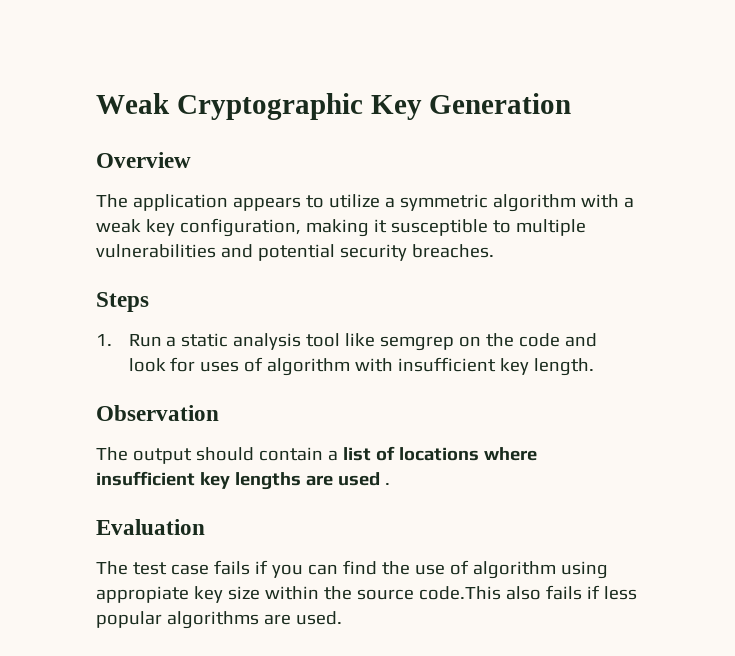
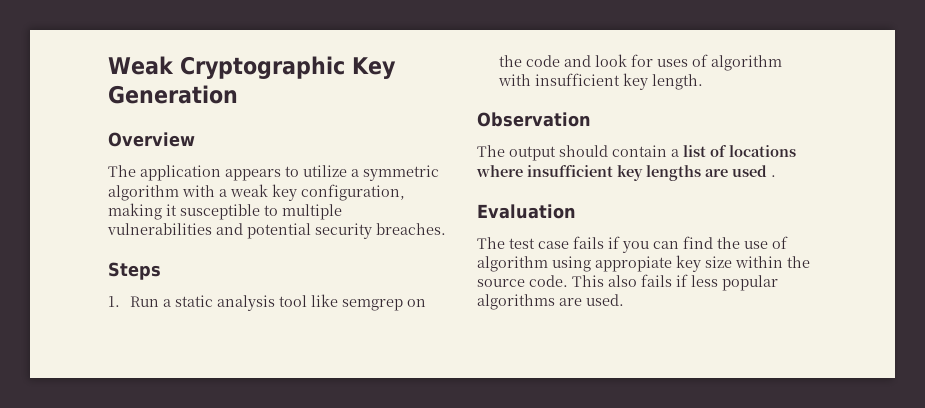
- The test case fails if you can find the use of algorithm using appropiate key size within the source code.This also fails if less popular algorithms are used.
+ The test case fails if you can find the use of algorithm using appropiate key size within the source code. This also fails if less popular algorithms are used.

